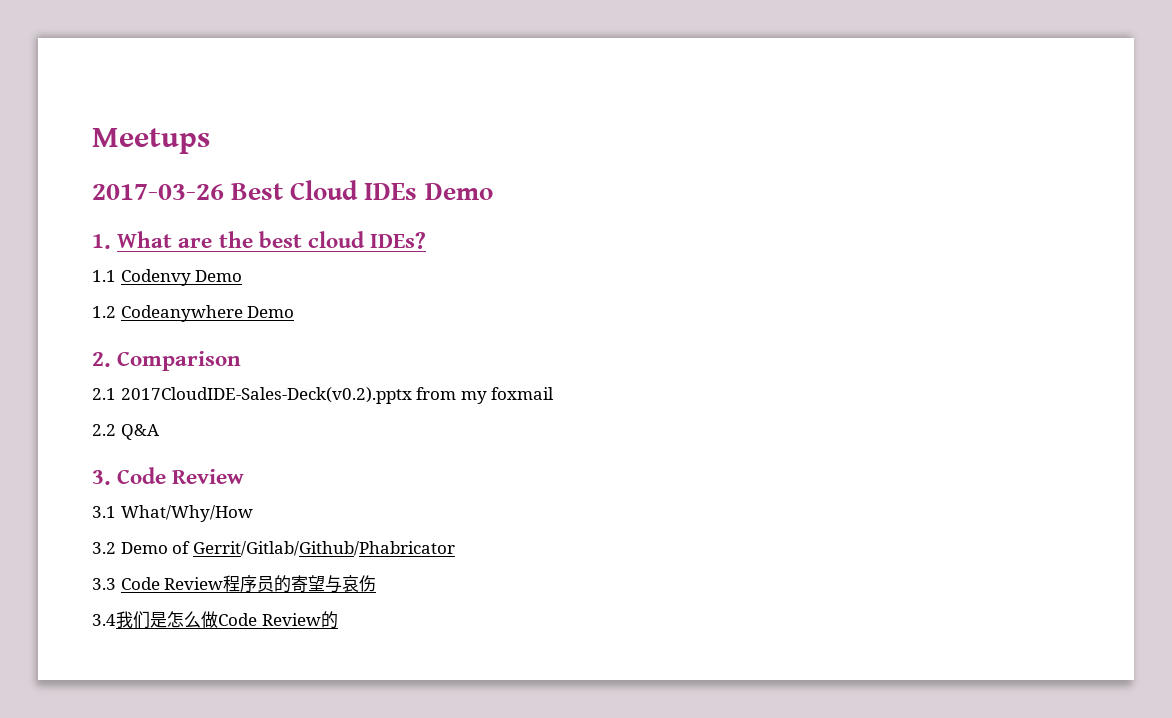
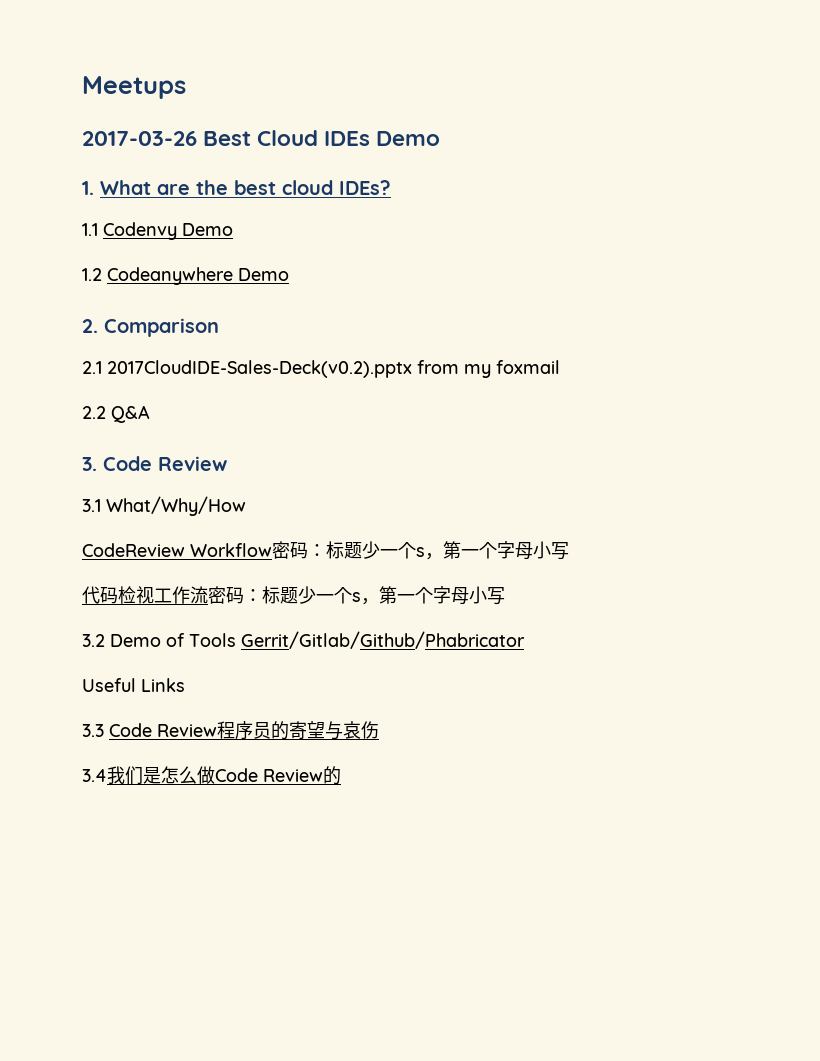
+ CodeReview Workflow密码：标题少一个s，第一个字母小写
+ 代码检视工作流密码：标题少一个s，第一个字母小写
- 3.2 Demo of Gerrit/Gitlab/Github/Phabricator
+ 3.2 Demo of Tools Gerrit/Gitlab/Github/Phabricator
+ Useful Links

